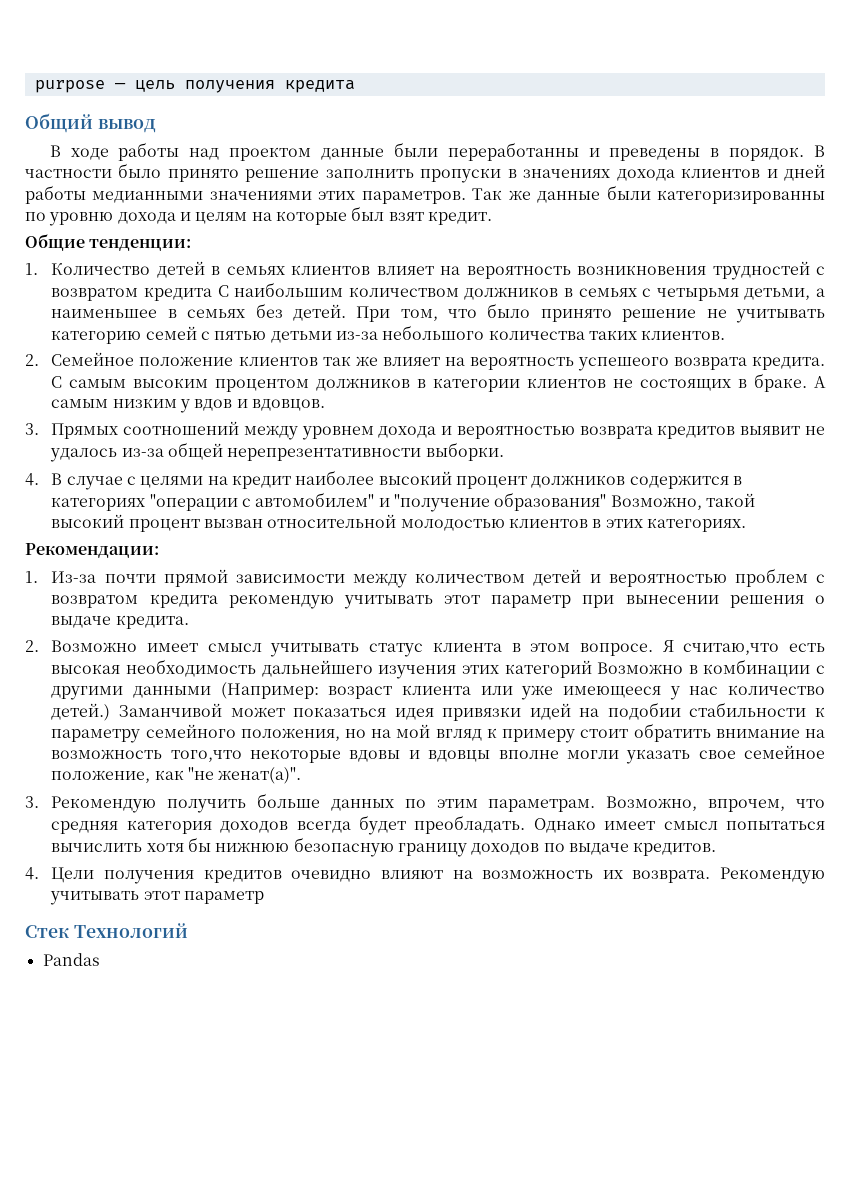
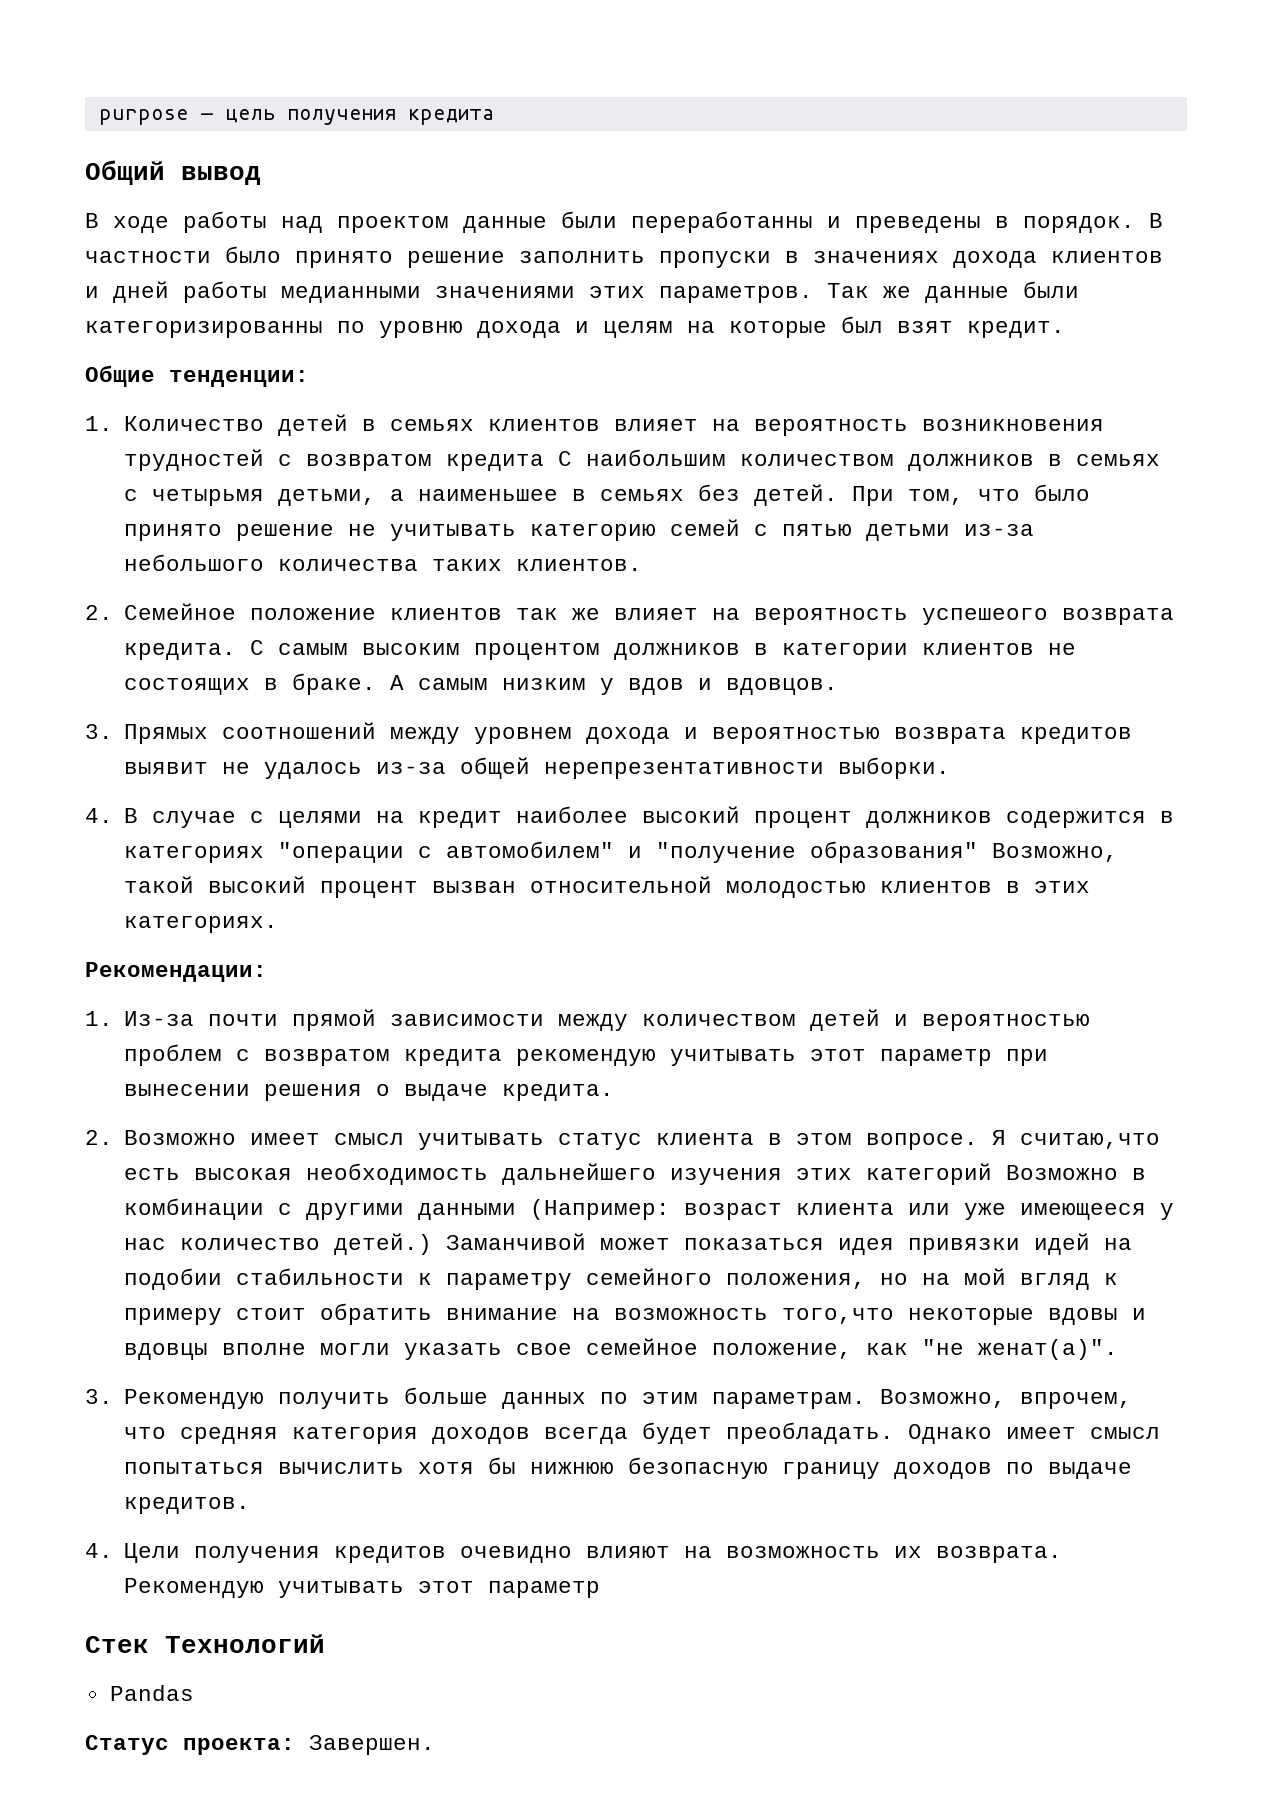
+ Статус проекта: Завершен.

